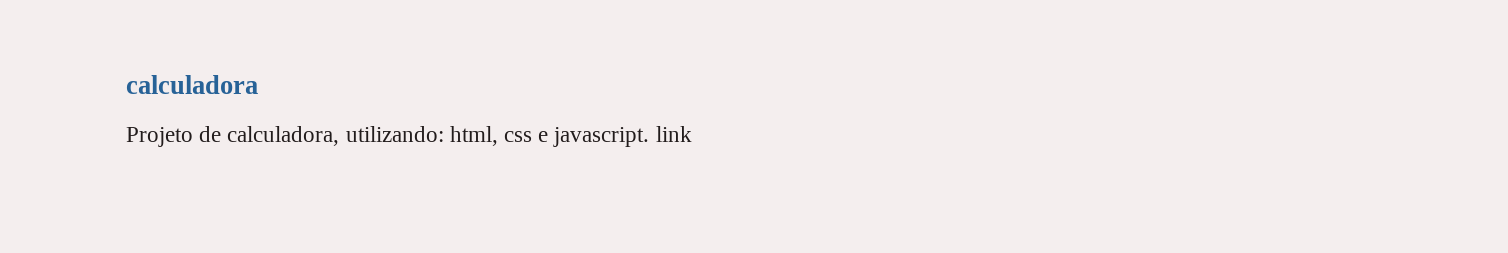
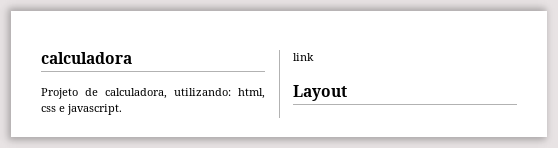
- Projeto de calculadora, utilizando: html, css e javascript. link
+ Projeto de calculadora, utilizando: html, css e javascript.
+ link
+ Layout

